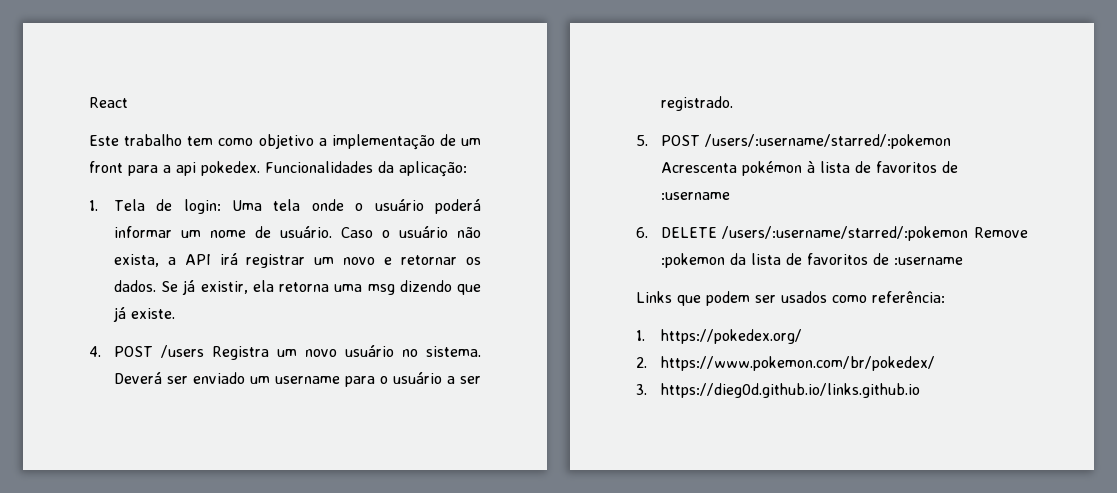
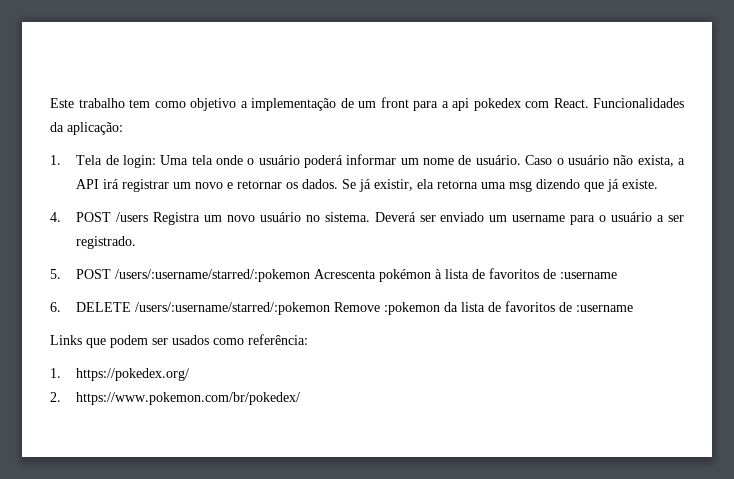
- React
- Este trabalho tem como objetivo a implementação de um front para a api pokedex.
+ Este trabalho tem como objetivo a implementação de um front para a api pokedex com React.
- 3. https://dieg0d.github.io/links.github.io

